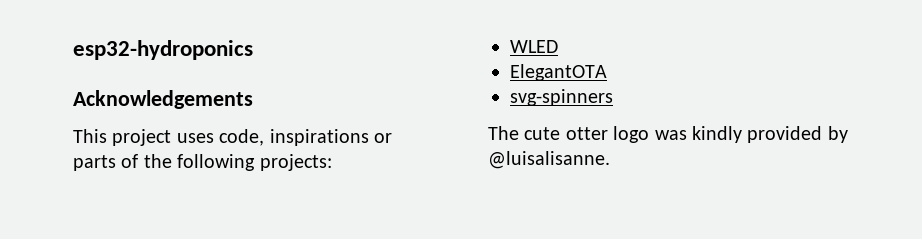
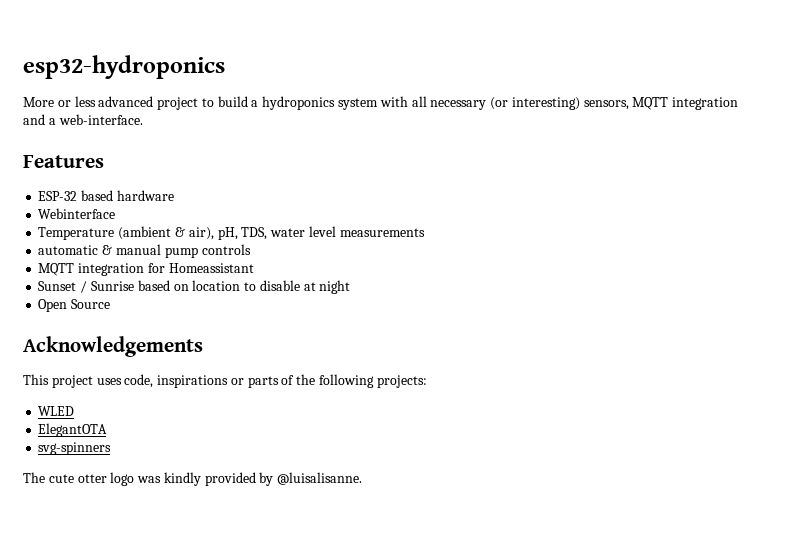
+ More or less advanced project to build a hydroponics system with all necessary (or interesting) sensors, MQTT integration and a web-interface.
+ Features
+ ESP-32 based hardware
+ Webinterface
+ Temperature (ambient & air), pH, TDS, water level measurements
+ automatic & manual pump controls
+ MQTT integration for Homeassistant
+ Sunset / Sunrise based on location to disable at night
+ Open Source

